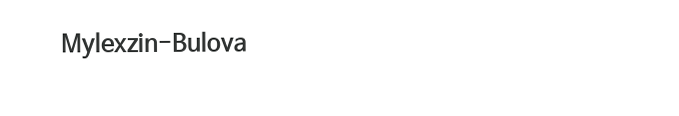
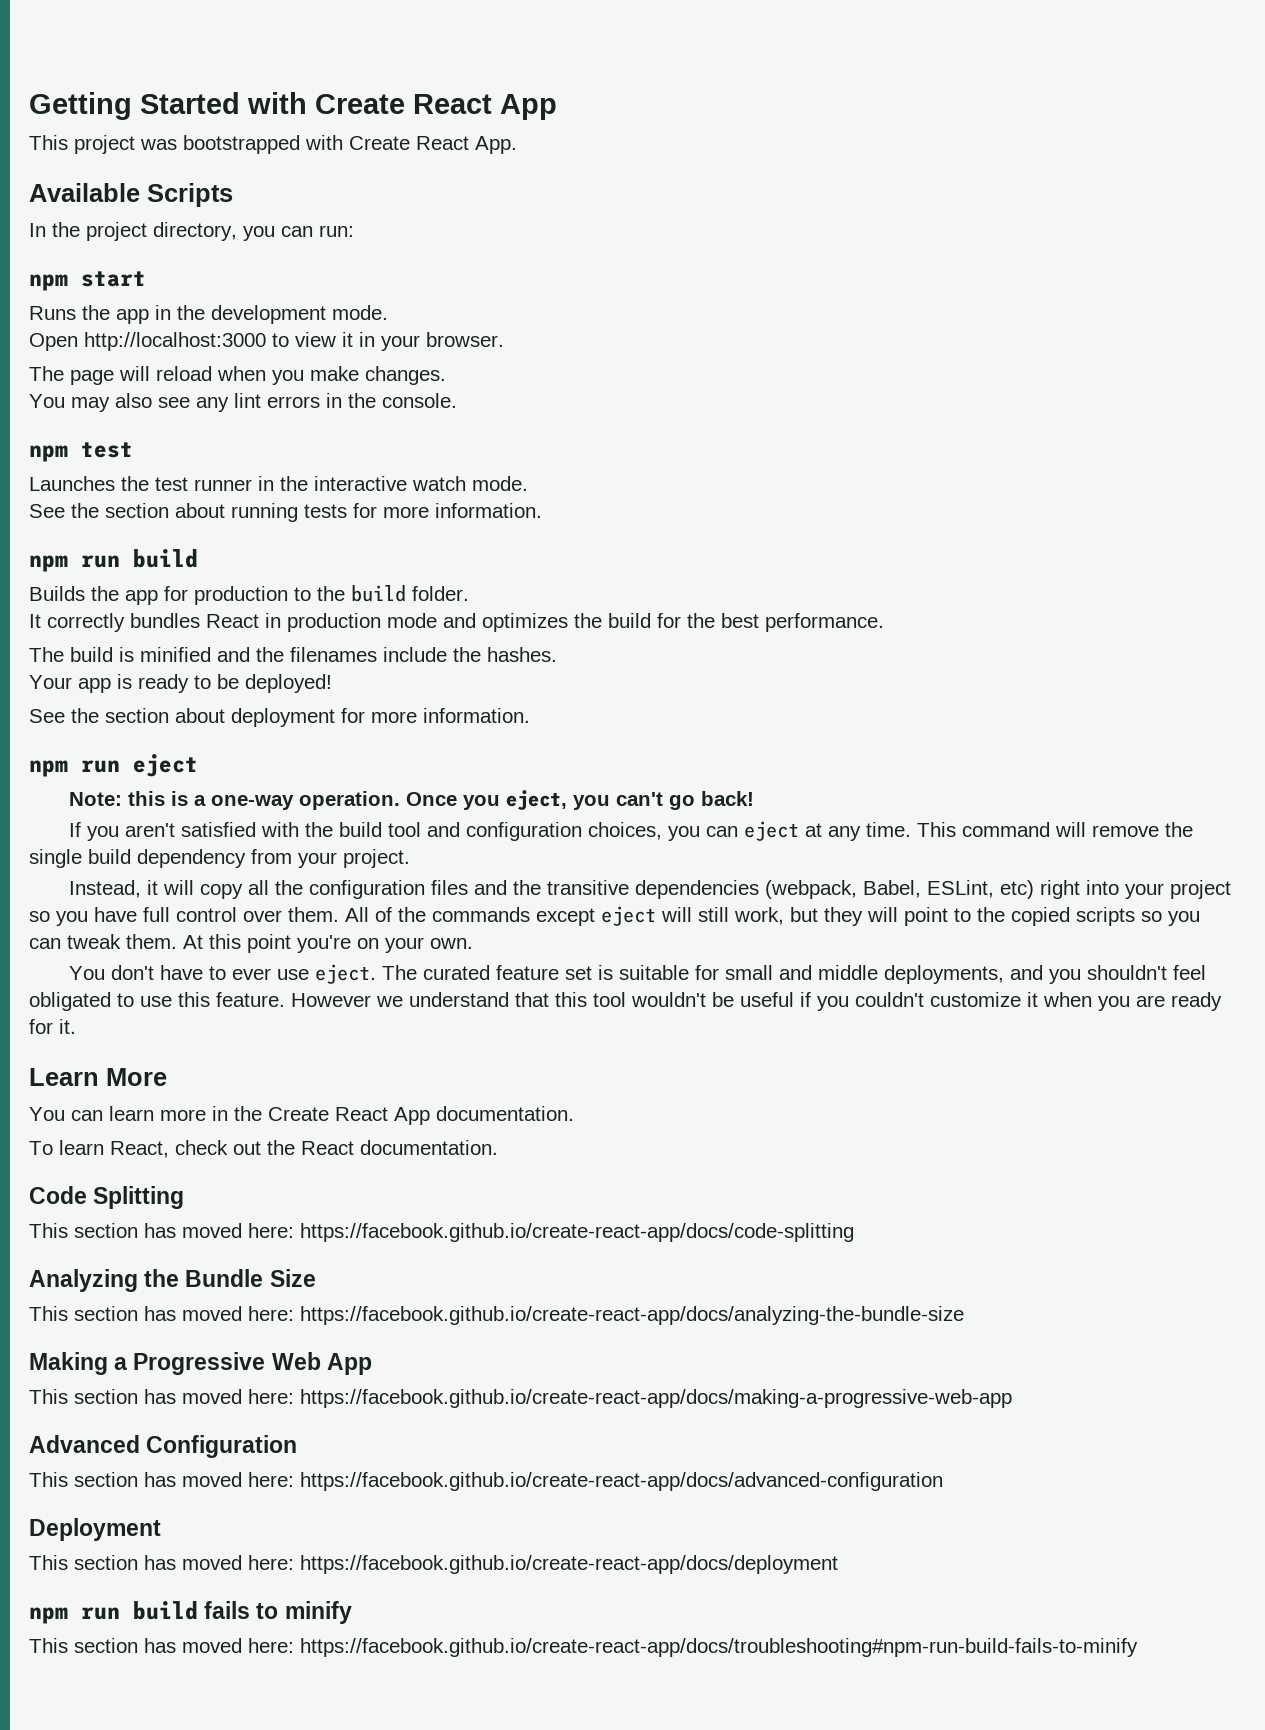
- Mylexzin-Bulova
+ Getting Started with Create React App
+ This project was bootstrapped with Create React App.
+ Available Scripts
+ In the project directory, you can run:
+ npm start
+ Runs the app in the development mode.
+ Open http://localhost:3000 to view it in your browser.
+ The page will reload when you make changes.
+ You may also see any lint errors in the console.
+ npm test
+ Launches the test runner in the interactive watch mode.
+ See the section about running tests for more information.
+ npm run build
+ Builds the app for production to the build folder.
+ It correctly bundles React in production mode and optimizes the build for the best performance.
+ The build is minified and the filenames include the hashes.
+ Your app is ready to be deployed!
+ See the section about deployment for more information.
+ npm run eject
+ Note: this is a one-way operation. Once you eject, you can't go back!
+ If you aren't satisfied with the build tool and configuration choices, you can eject at any time. This command will remove the single build dependency from your project.
+ Instead, it will copy all the configuration files and the transitive dependencies (webpack, Babel, ESLint, etc) right into your project so you have full control over them. All of the commands except eject will still work, but they will point to the copied scripts so you can tweak them. At this point you're on your own.
+ You don't have to ever use eject. The curated feature set is suitable for small and middle deployments, and you shouldn't feel obligated to use this feature. However we understand that this tool wouldn't be useful if you couldn't customize it when you are ready for it.
+ Learn More
+ You can learn more in the Create React App documentation.
+ To learn React, check out the React documentation.
+ Code Splitting
+ This section has moved here: https://facebook.github.io/create-react-app/docs/code-splitting
+ Analyzing the Bundle Size
+ This section has moved here: https://facebook.github.io/create-react-app/docs/analyzing-the-bundle-size
+ Making a Progressive Web App
+ This section has moved here: https://facebook.github.io/create-react-app/docs/making-a-progressive-web-app
+ Advanced Configuration
+ This section has moved here: https://facebook.github.io/create-react-app/docs/advanced-configuration
+ Deployment
+ This section has moved here: https://facebook.github.io/create-react-app/docs/deployment
+ npm run build fails to minify
+ This section has moved here: https://facebook.github.io/create-react-app/docs/troubleshooting#npm-run-build-fails-to-minify

